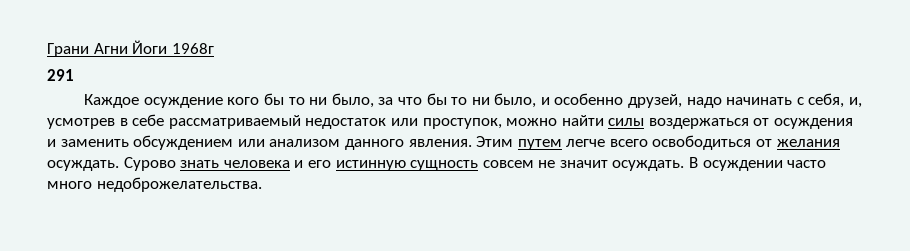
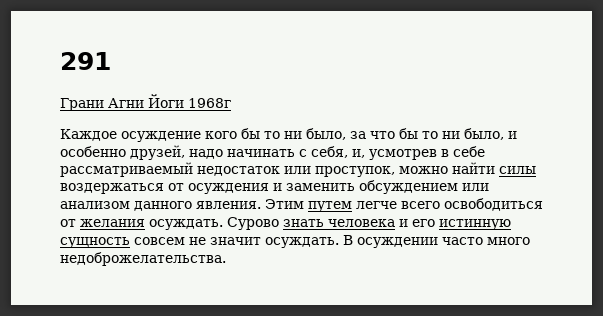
+ 291
- 291

